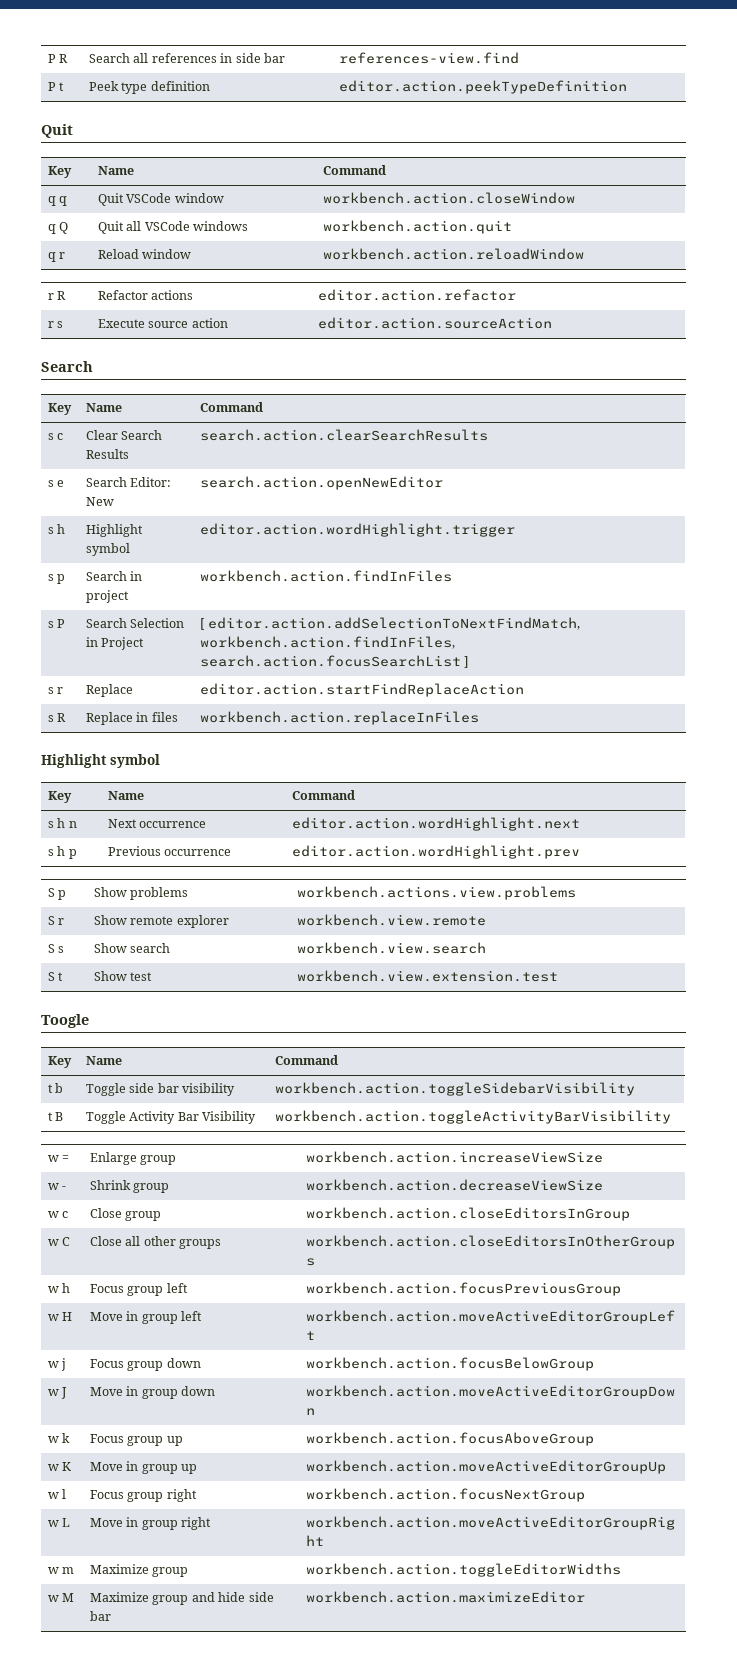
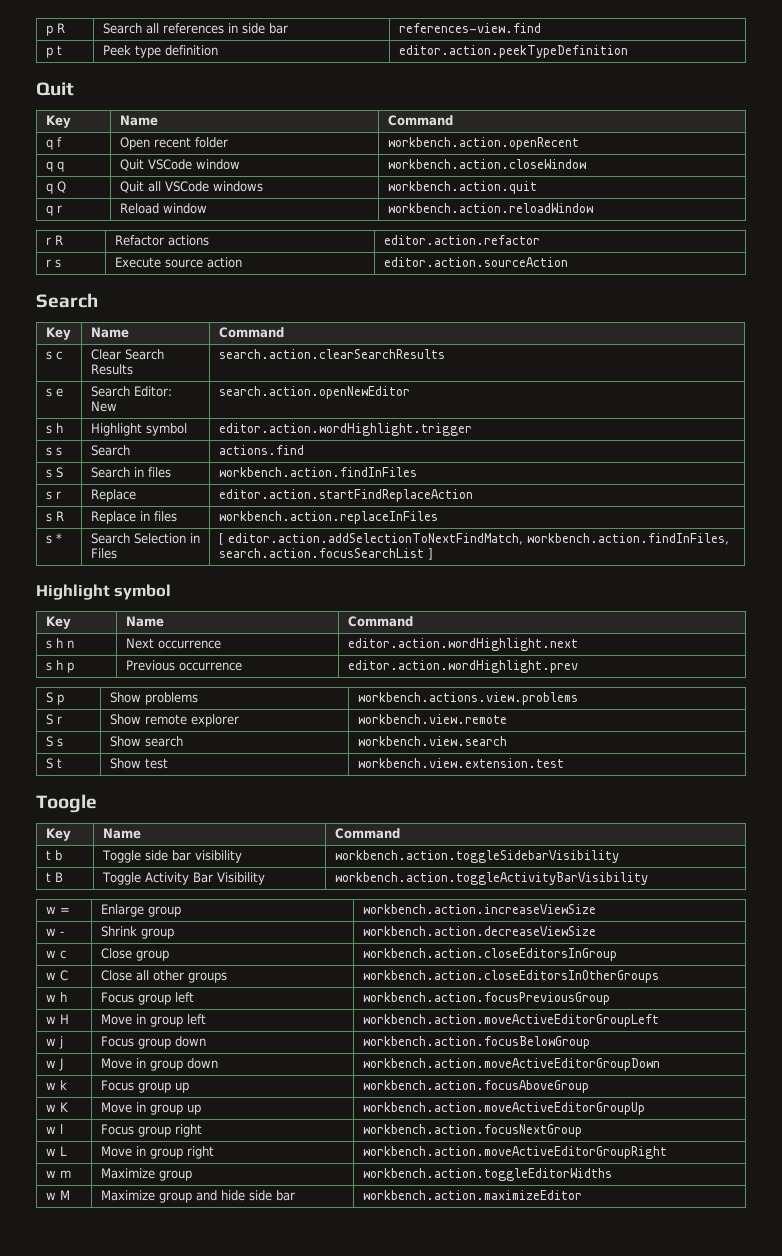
- P R | Search all references in side bar | references-view.find
+ p R | Search all references in side bar | references-view.find
- P t | Peek type definition | editor.action.peekTypeDefinition
+ p t | Peek type definition | editor.action.peekTypeDefinition
+ q f | Open recent folder | workbench.action.openRecent
- s p | Search in project | workbench.action.findInFiles
+ s s | Search | actions.find
+ s S | Search in files | workbench.action.findInFiles
- s P | Search Selection in Project | [ editor.action.addSelectionToNextFindMatch, workbench.action.findInFiles, search.action.focusSearchList ]
+ s * | Search Selection in Files | [ editor.action.addSelectionToNextFindMatch, workbench.action.findInFiles, search.action.focusSearchList ]

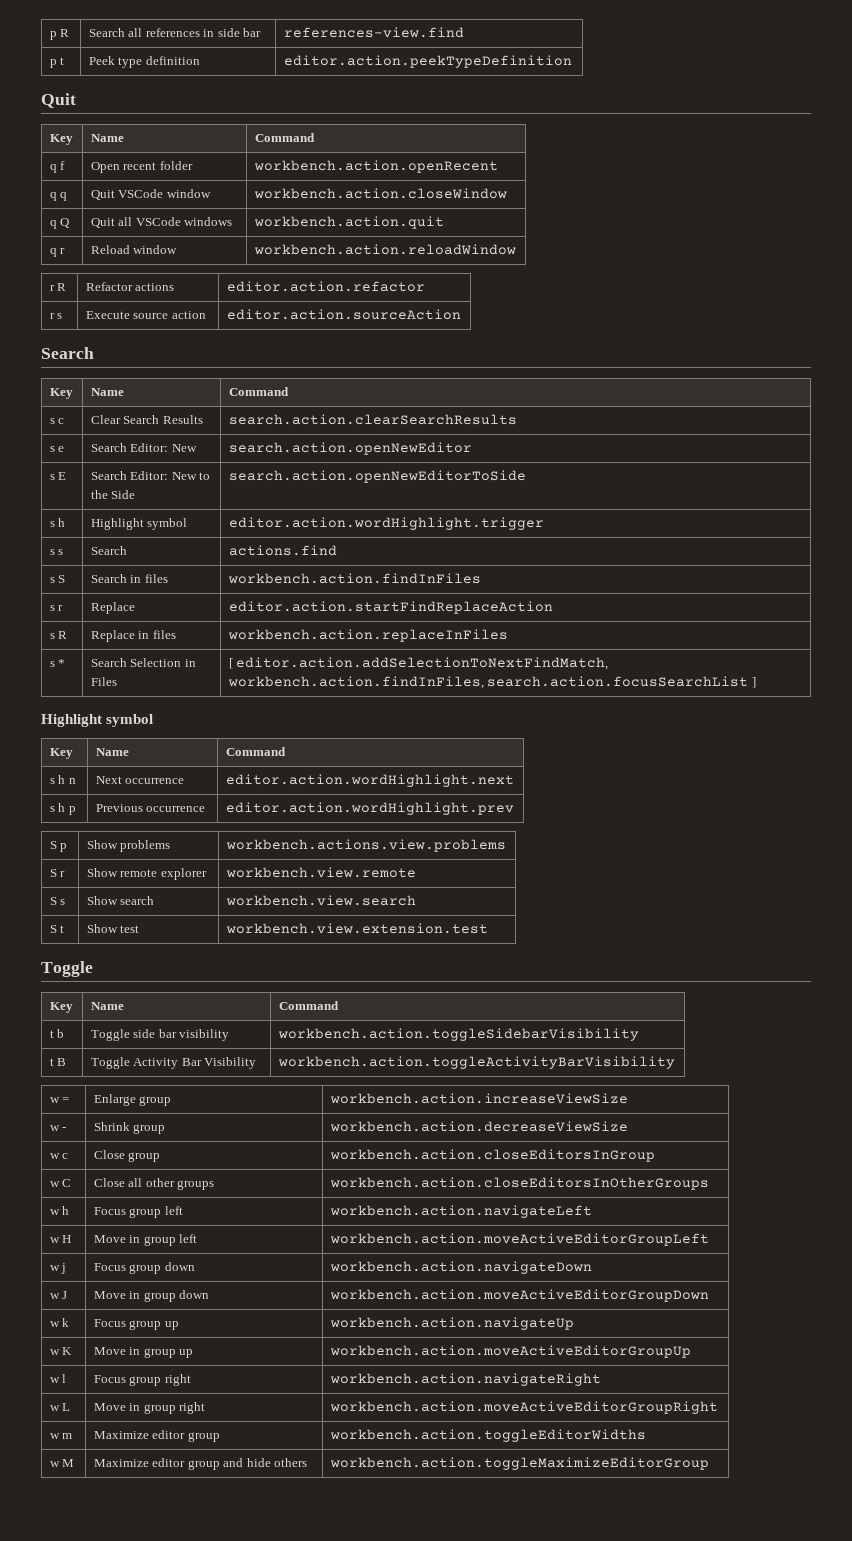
+ s E | Search Editor: New to the Side | search.action.openNewEditorToSide
  S t | Show test | workbench.view.extension.test
- Toogle
+ Toggle
- w h | Focus group left | workbench.action.focusPreviousGroup
+ w h | Focus group left | workbench.action.navigateLeft
- w j | Focus group down | workbench.action.focusBelowGroup
+ w j | Focus group down | workbench.action.navigateDown
- w k | Focus group up | workbench.action.focusAboveGroup
+ w k | Focus group up | workbench.action.navigateUp
- w l | Focus group right | workbench.action.focusNextGroup
+ w l | Focus group right | workbench.action.navigateRight
- w m | Maximize group | workbench.action.toggleEditorWidths
+ w m | Maximize editor group | workbench.action.toggleEditorWidths
- w M | Maximize group and hide side bar | workbench.action.maximizeEditor
+ w M | Maximize editor group and hide others | workbench.action.toggleMaximizeEditorGroup

